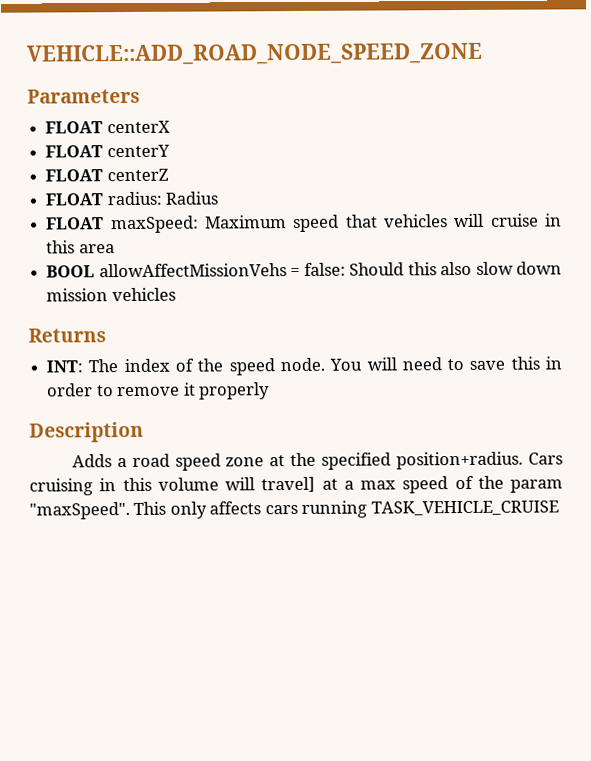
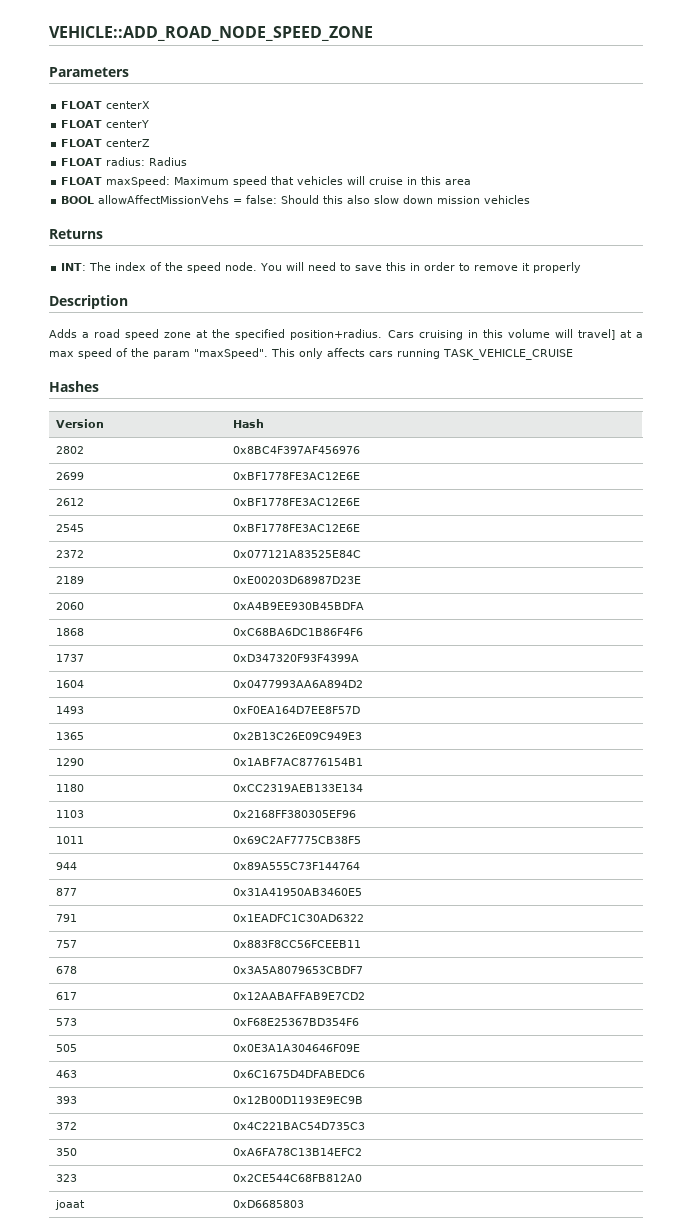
+ Hashes
+ Version | Hash
+ 2802 | 0x8BC4F397AF456976
+ 2699 | 0xBF1778FE3AC12E6E
+ 2612 | 0xBF1778FE3AC12E6E
+ 2545 | 0xBF1778FE3AC12E6E
+ 2372 | 0x077121A83525E84C
+ 2189 | 0xE00203D68987D23E
+ 2060 | 0xA4B9EE930B45BDFA
+ 1868 | 0xC68BA6DC1B86F4F6
+ 1737 | 0xD347320F93F4399A
+ 1604 | 0x0477993AA6A894D2
+ 1493 | 0xF0EA164D7EE8F57D
+ 1365 | 0x2B13C26E09C949E3
+ 1290 | 0x1ABF7AC8776154B1
+ 1180 | 0xCC2319AEB133E134
+ 1103 | 0x2168FF380305EF96
+ 1011 | 0x69C2AF7775CB38F5
+ 944 | 0x89A555C73F144764
+ 877 | 0x31A41950AB3460E5
+ 791 | 0x1EADFC1C30AD6322
+ 757 | 0x883F8CC56FCEEB11
+ 678 | 0x3A5A8079653CBDF7
+ 617 | 0x12AABAFFAB9E7CD2
+ 573 | 0xF68E25367BD354F6
+ 505 | 0x0E3A1A304646F09E
+ 463 | 0x6C1675D4DFABEDC6
+ 393 | 0x12B00D1193E9EC9B
+ 372 | 0x4C221BAC54D735C3
+ 350 | 0xA6FA78C13B14EFC2
+ 323 | 0x2CE544C68FB812A0
+ joaat | 0xD6685803

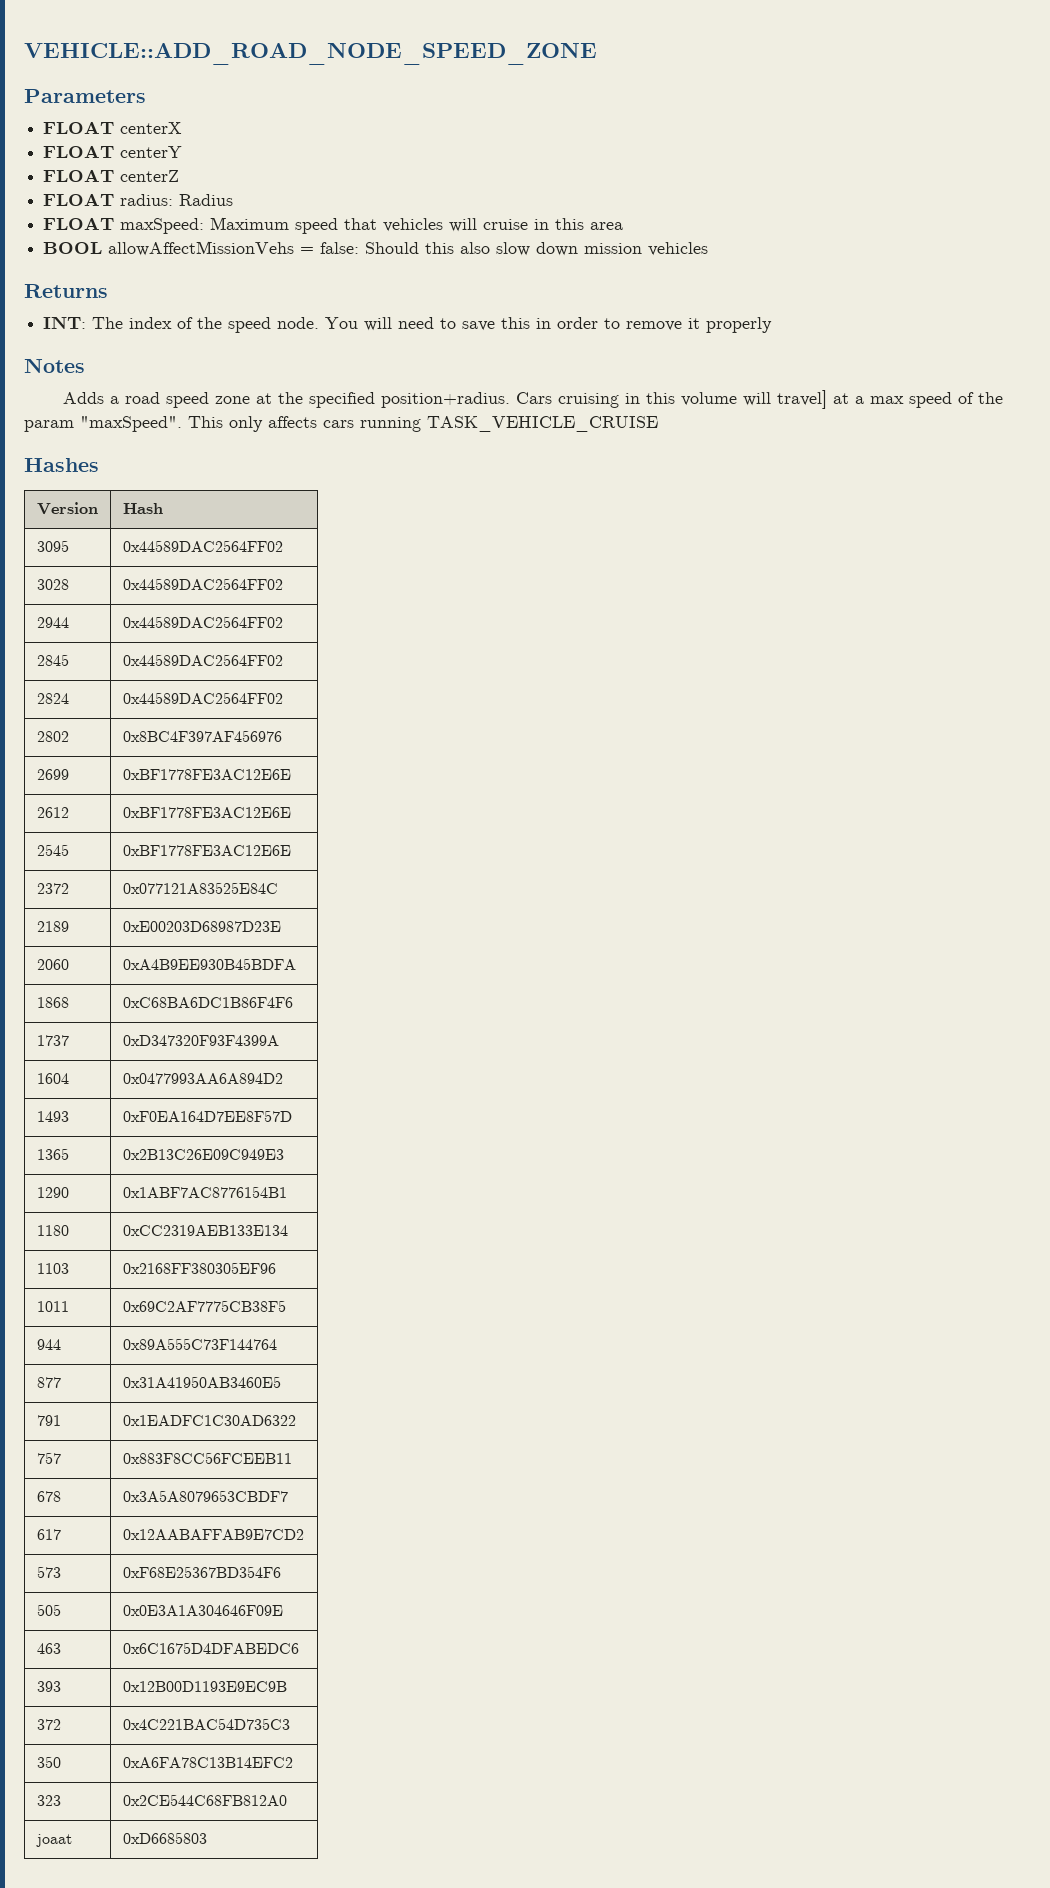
- Description
+ Notes
+ 3095 | 0x44589DAC2564FF02
+ 3028 | 0x44589DAC2564FF02
+ 2944 | 0x44589DAC2564FF02
+ 2845 | 0x44589DAC2564FF02
+ 2824 | 0x44589DAC2564FF02

